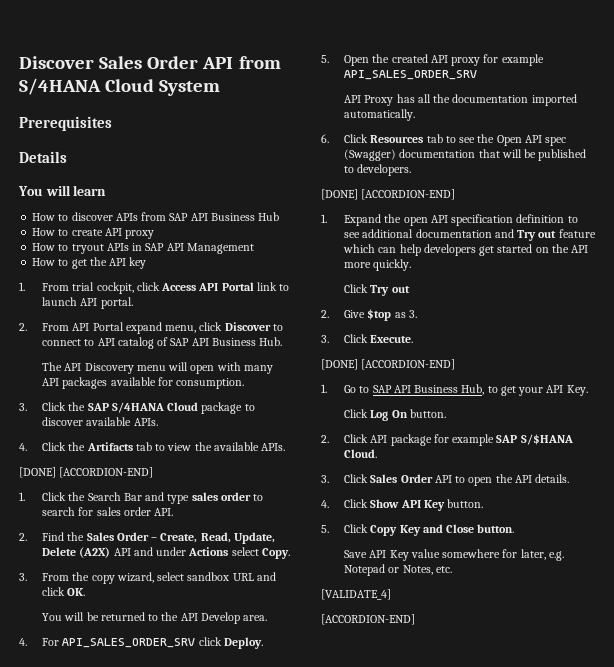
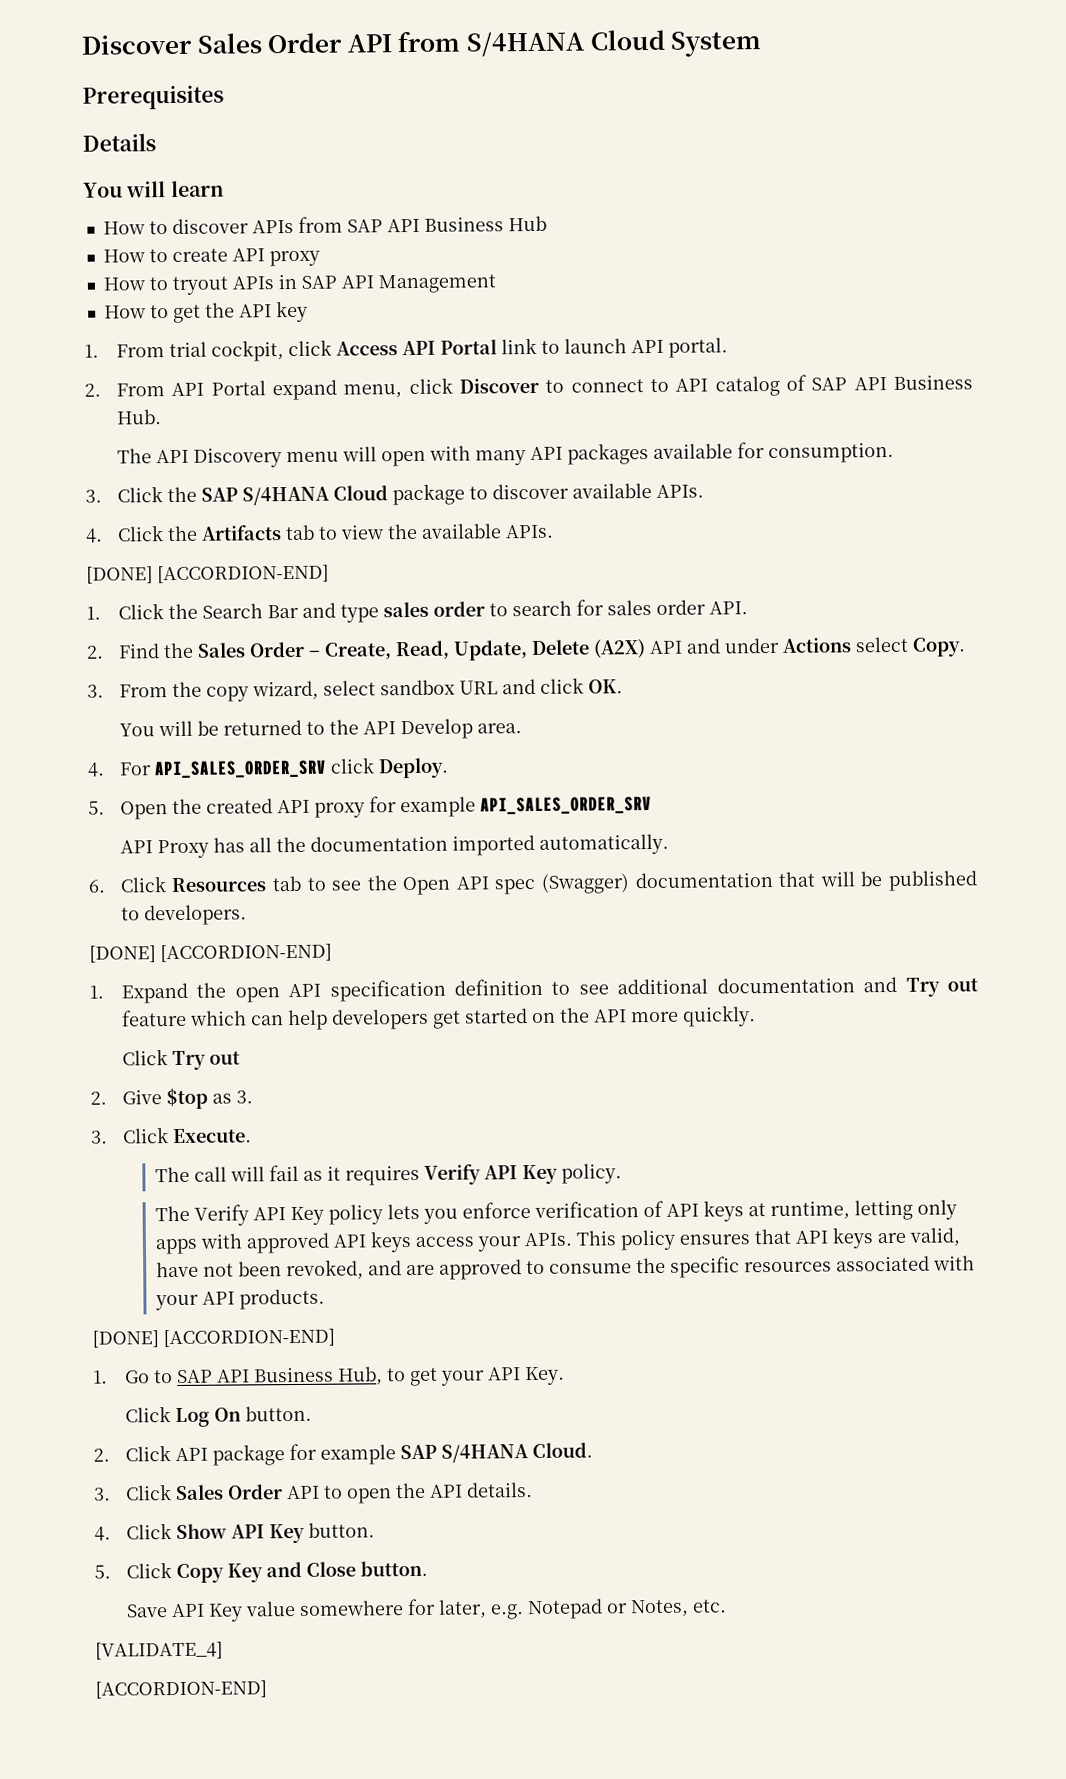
+ The call will fail as it requires Verify API Key policy.
+ The Verify API Key policy lets you enforce verification of API keys at runtime, letting only apps with approved API keys access your APIs. This policy ensures that API keys are valid, have not been revoked, and are approved to consume the specific resources associated with your API products.
- 2. Click API package for example SAP S/$HANA Cloud.
+ 2. Click API package for example SAP S/4HANA Cloud.

